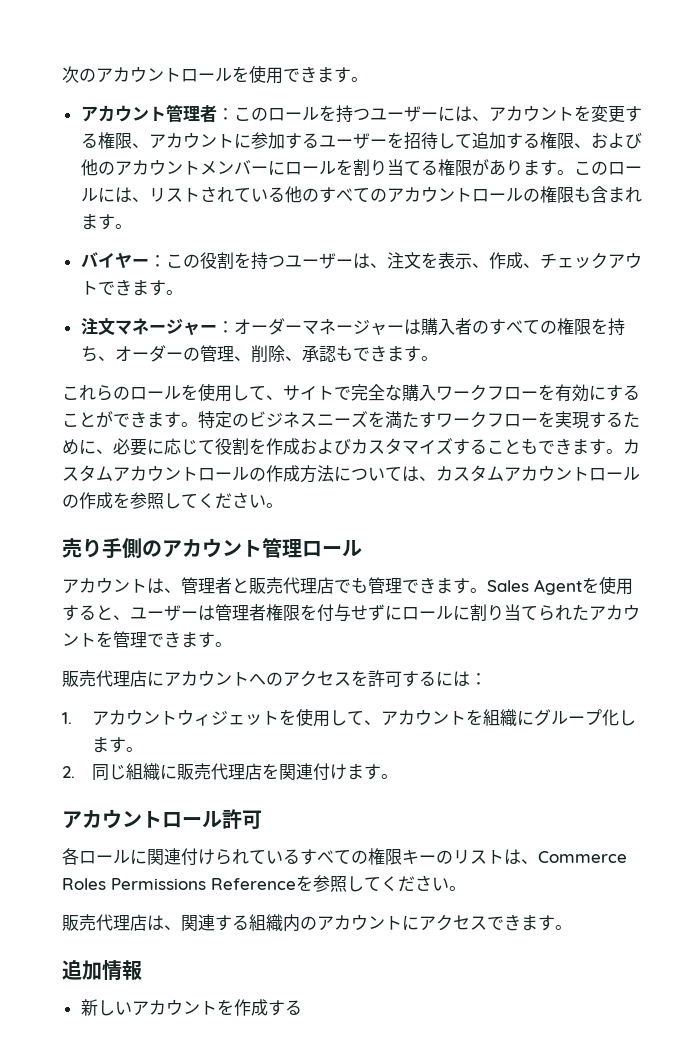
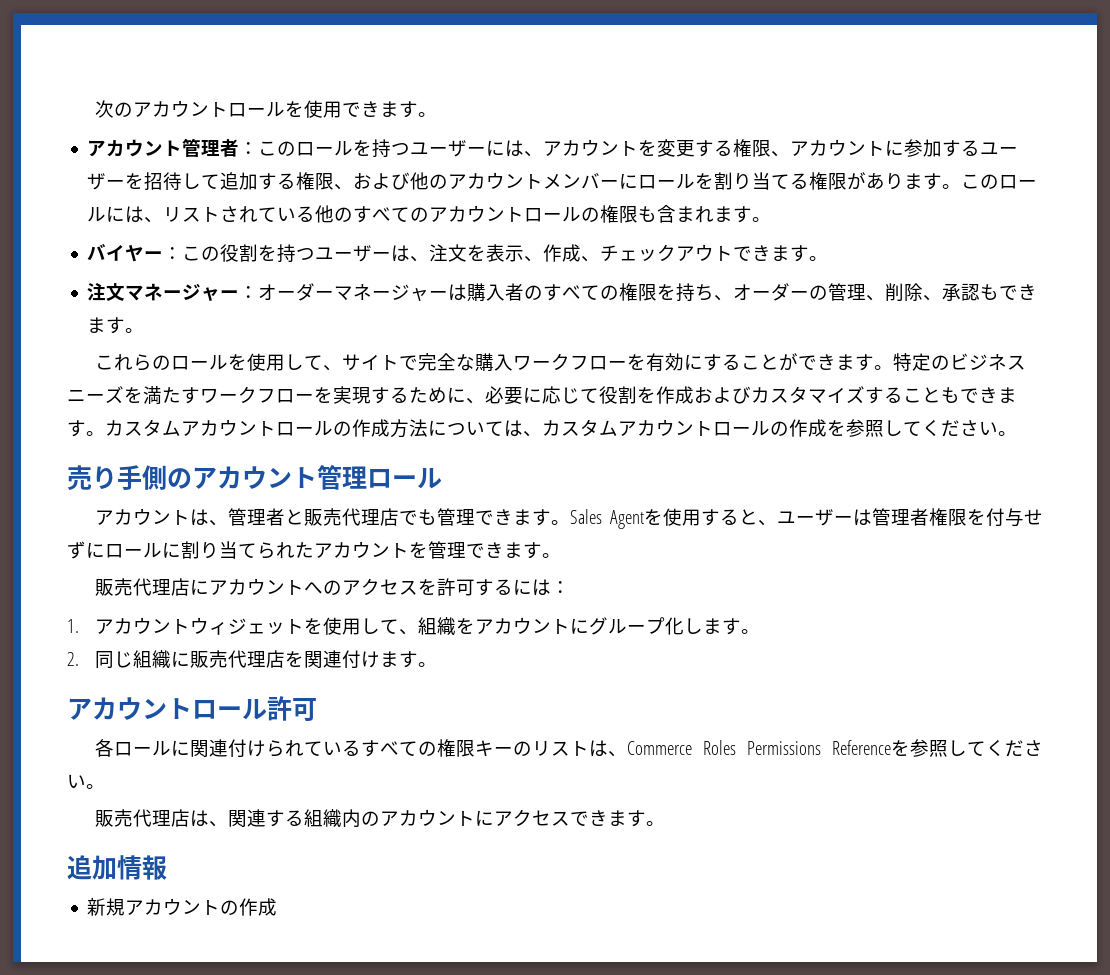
- 1.アカウントウィジェットを使用して、アカウントを組織にグループ化します。
+ 1.アカウントウィジェットを使用して、組織をアカウントにグループ化します。
- 新しいアカウントを作成する
+ 新規アカウントの作成

